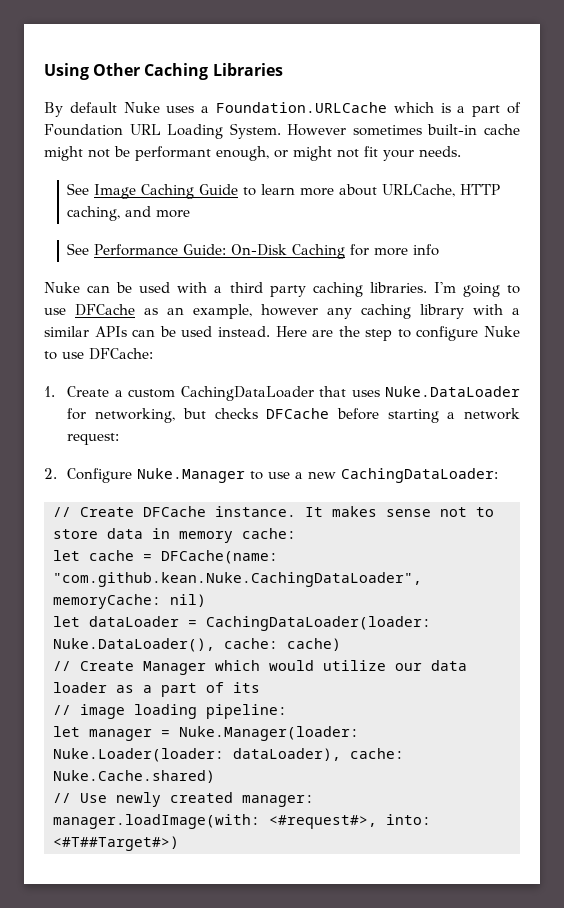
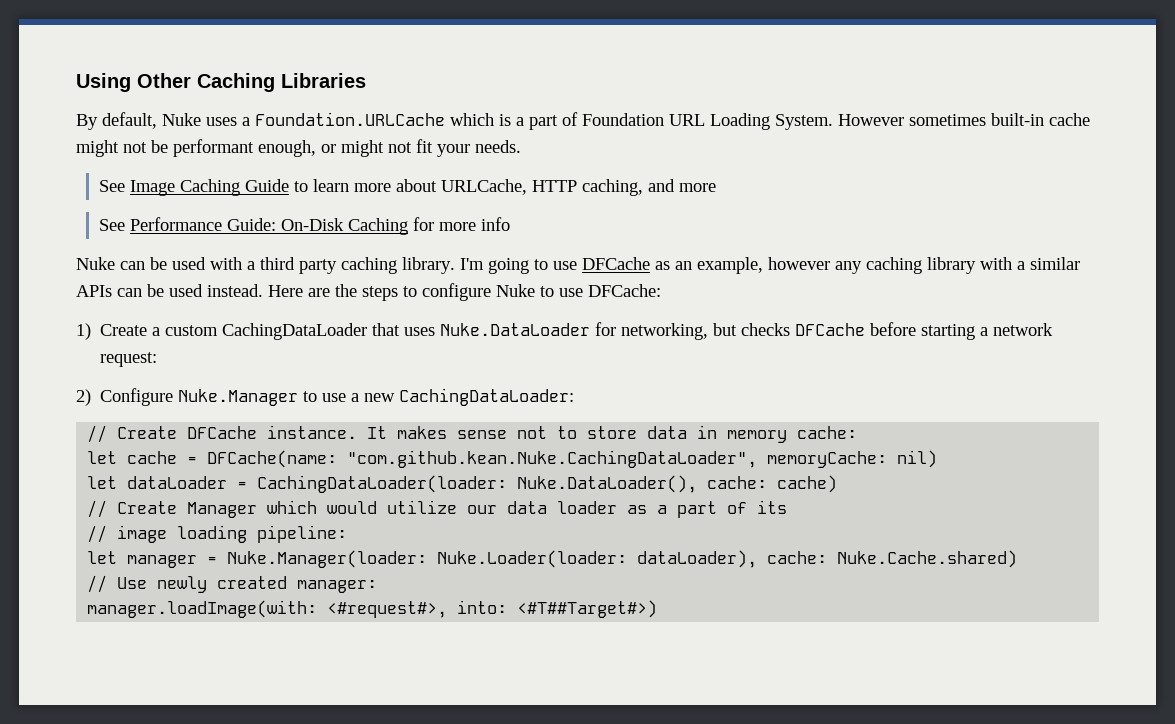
- By default Nuke uses a Foundation.URLCache which is a part of Foundation URL Loading System.
+ By default, Nuke uses a Foundation.URLCache which is a part of Foundation URL Loading System.
- Nuke can be used with a third party caching libraries.
+ Nuke can be used with a third party caching library.
- Here are the step to configure Nuke to use DFCache:
+ Here are the steps to configure Nuke to use DFCache:
- 1. Create a custom CachingDataLoader that uses Nuke.DataLoader for networking, but checks DFCache before starting a network request:
+ 1) Create a custom CachingDataLoader that uses Nuke.DataLoader for networking, but checks DFCache before starting a network request:
- 2. Configure Nuke.Manager to use a new CachingDataLoader:
+ 2) Configure Nuke.Manager to use a new CachingDataLoader:

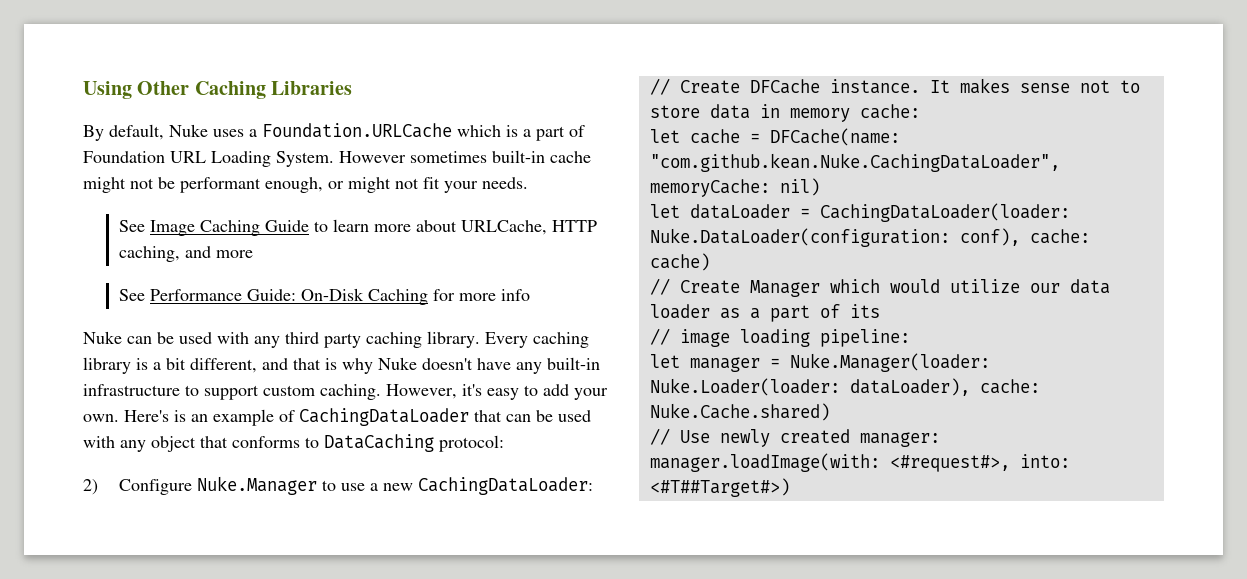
- Nuke can be used with a third party caching library.
+ Nuke can be used with any third party caching library.
- I'm going to use DFCache as an example, however any caching library with a similar APIs can be used instead. Here are the steps to configure Nuke to use DFCache:
- 1) Create a custom CachingDataLoader that uses Nuke.DataLoader for networking, but checks DFCache before starting a network request:
+ Every caching library is a bit different, and that is why Nuke doesn't have any built-in infrastructure to support custom caching. However, it's easy to add your own. Here's is an example of CachingDataLoader that can be used with any object that conforms to DataCaching protocol:
- let dataLoader = CachingDataLoader(loader: Nuke.DataLoader(), cache: cache)
+ let dataLoader = CachingDataLoader(loader: Nuke.DataLoader(configuration: conf), cache: cache)

